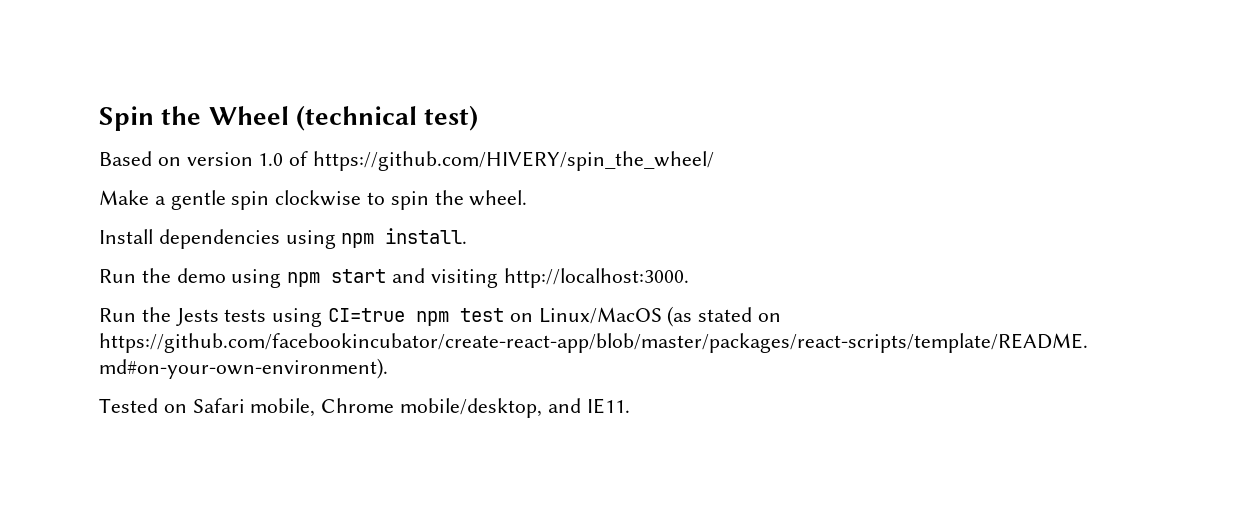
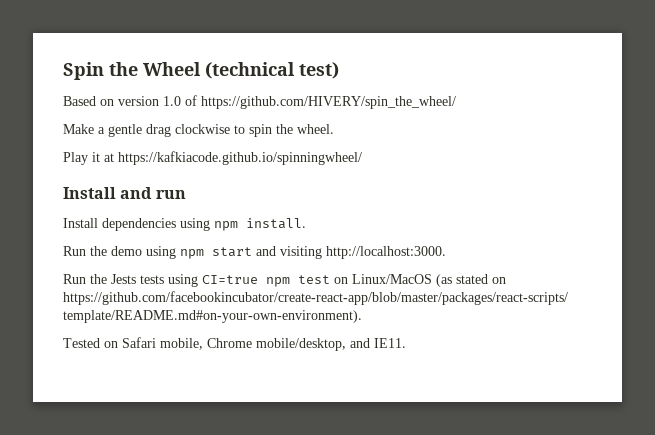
- Make a gentle spin clockwise to spin the wheel.
+ Make a gentle drag clockwise to spin the wheel.
+ Play it at https://kafkiacode.github.io/spinningwheel/
+ Install and run

